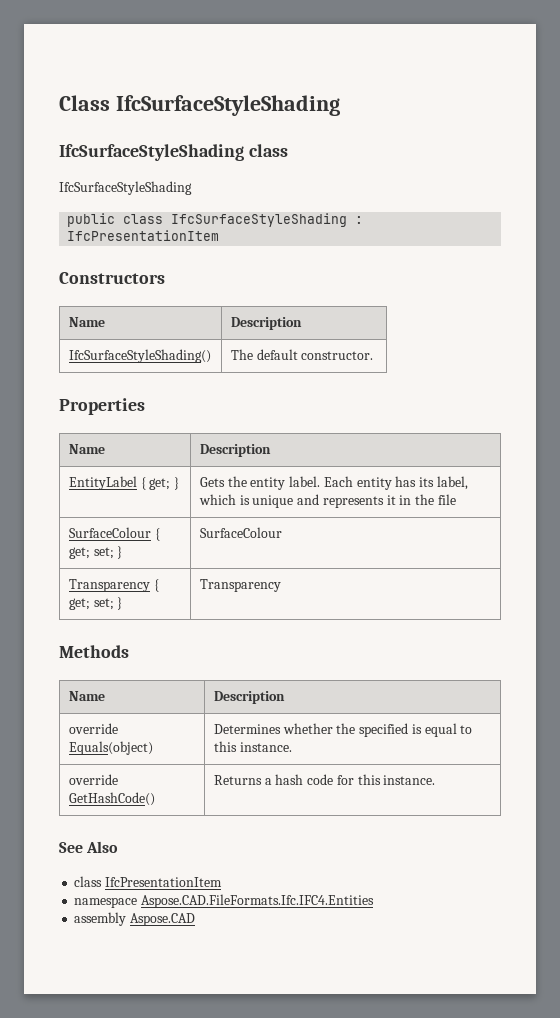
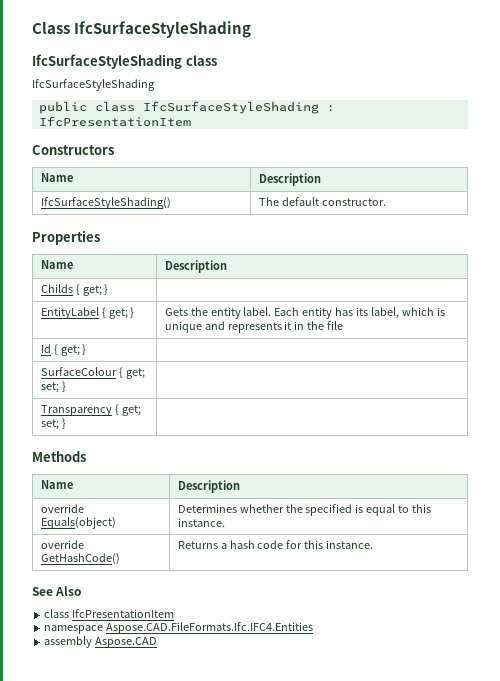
+ Childs { get; } |
+ Id { get; } |
- SurfaceColour { get; set; } | SurfaceColour
+ SurfaceColour { get; set; } |
- Transparency { get; set; } | Transparency
+ Transparency { get; set; } |

